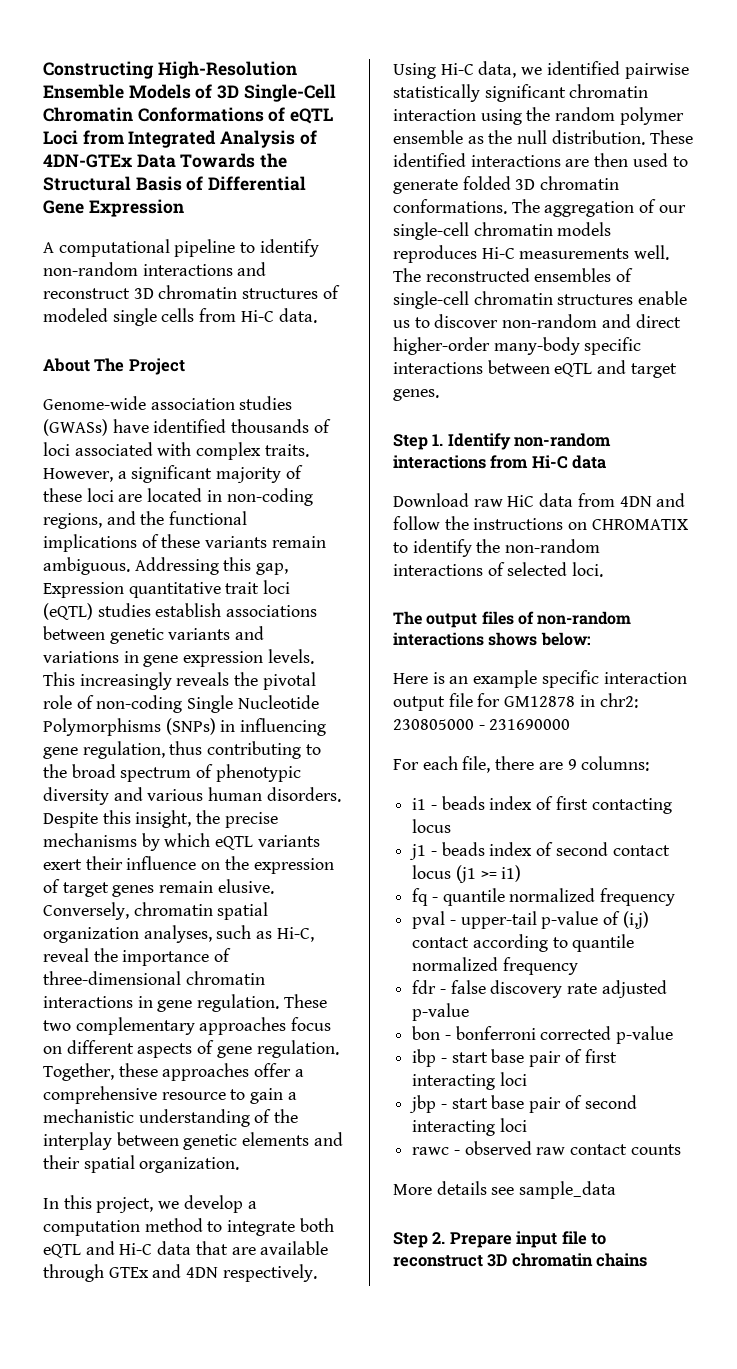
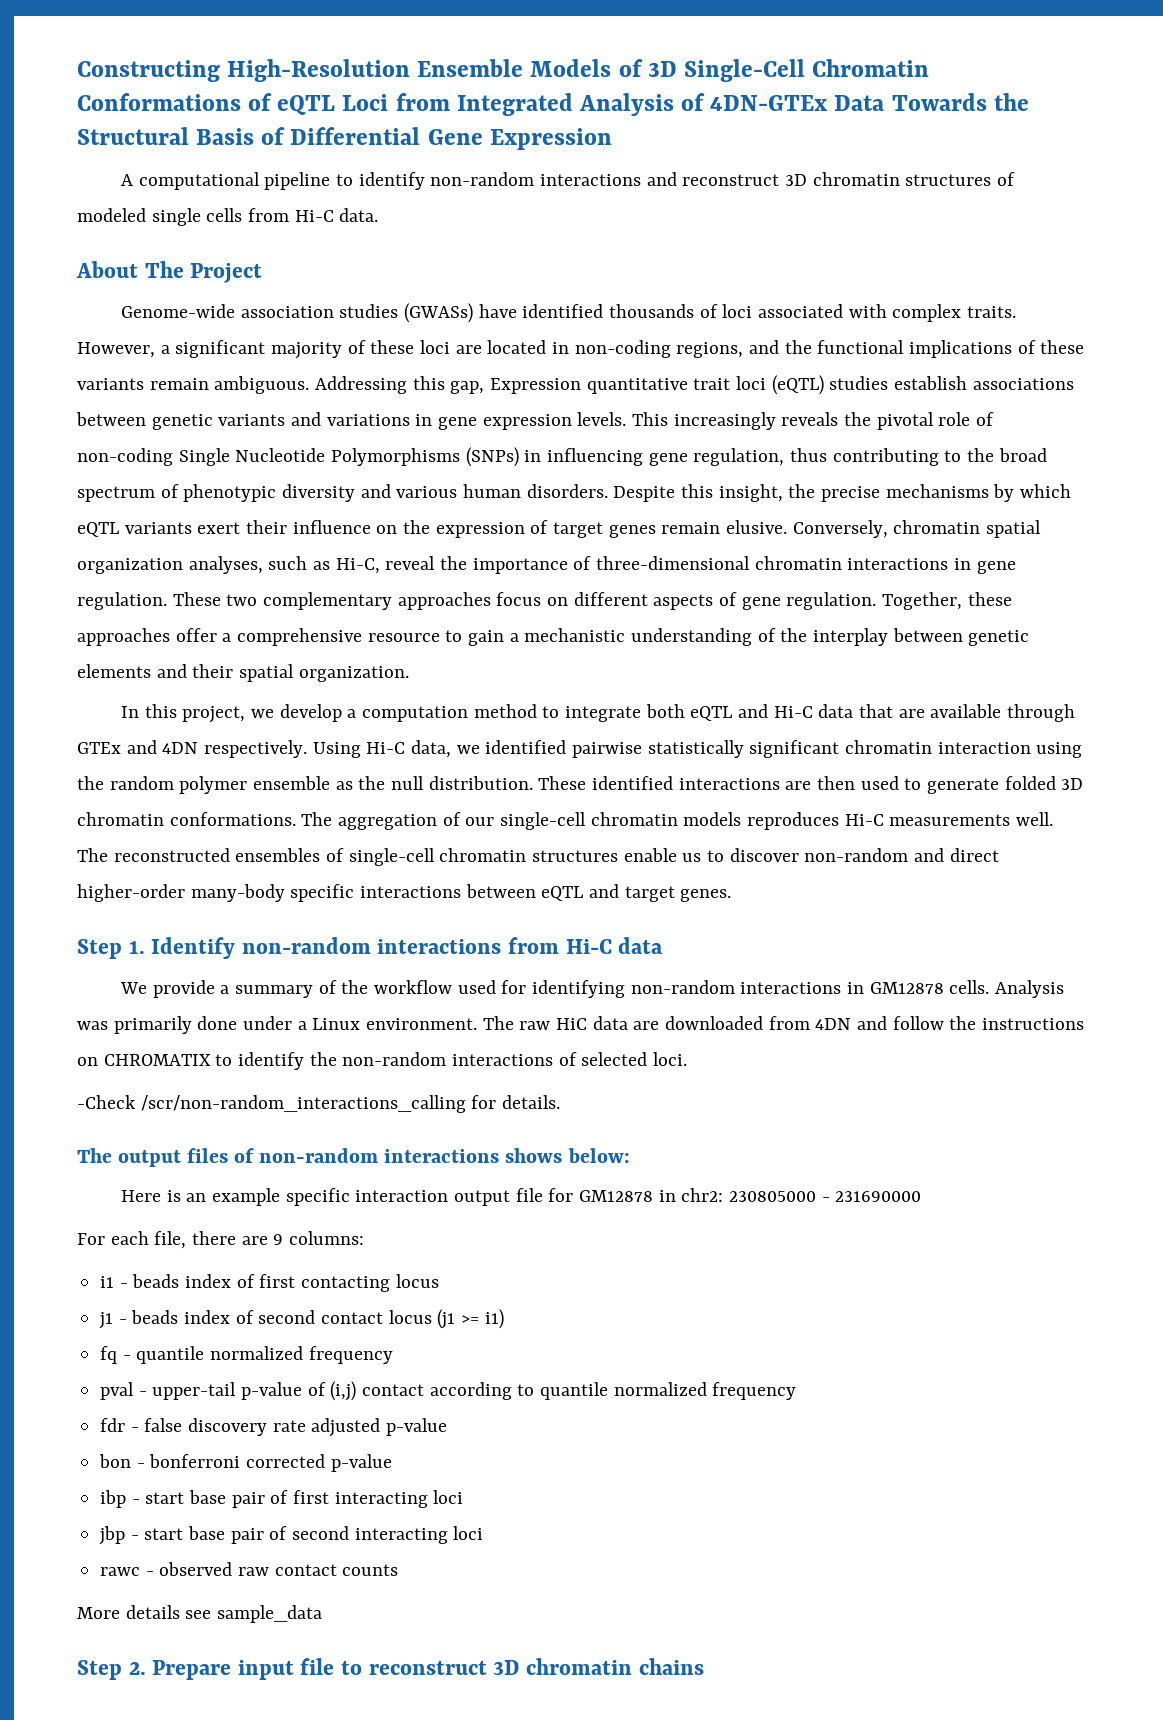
- Download raw HiC data from 4DN and follow the instructions on CHROMATIX to identify the non-random interactions of selected loci.
+ We provide a summary of the workflow used for identifying non-random interactions in GM12878 cells. Analysis was primarily done under a Linux environment. The raw HiC data are downloaded from 4DN and follow the instructions on CHROMATIX to identify the non-random interactions of selected loci.
+ -Check /scr/non-random_interactions_calling for details.

